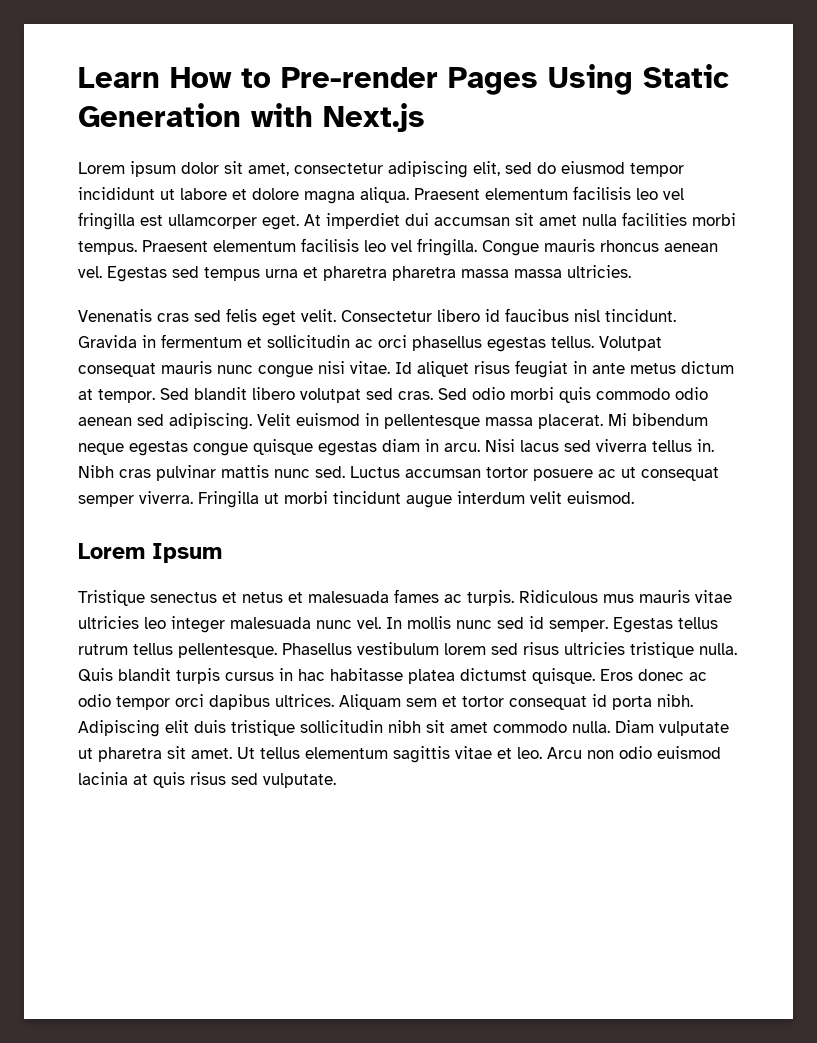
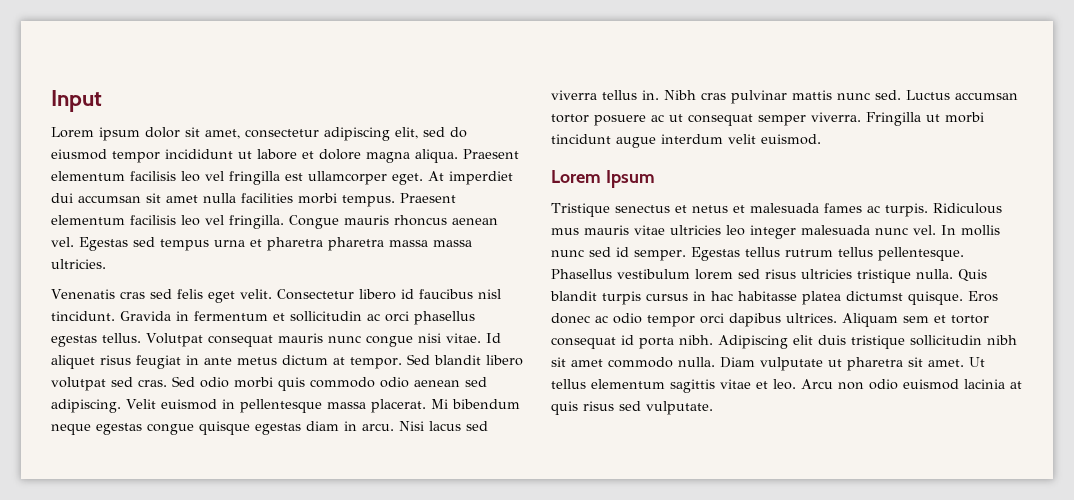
- Learn How to Pre-render Pages Using Static Generation with Next.js
+ Input

